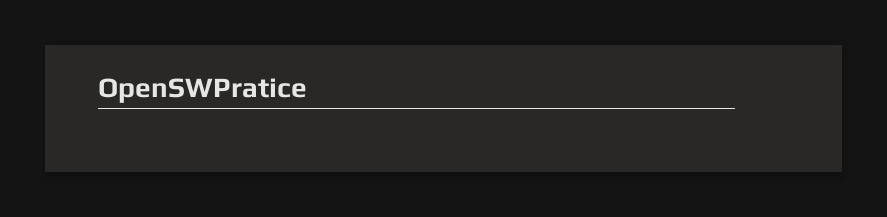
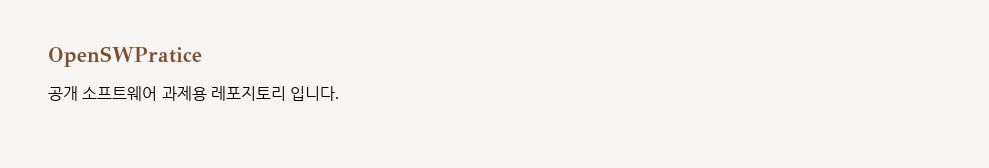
+ 공개 소프트웨어 과제용 레포지토리 입니다.

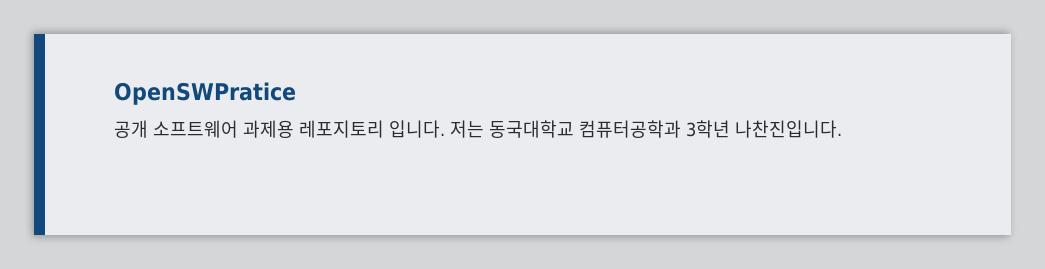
+ 저는 동국대학교 컴퓨터공학과 3학년 나찬진입니다.

